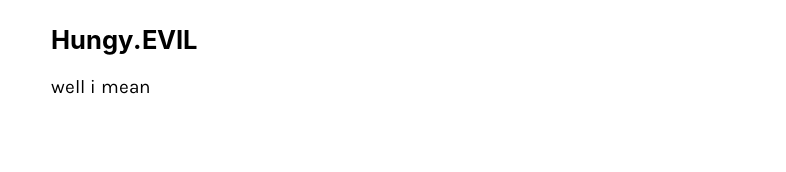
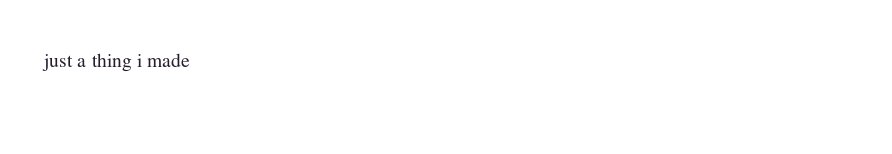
- Hungy.EVIL
- well i mean
+ just a thing i made

